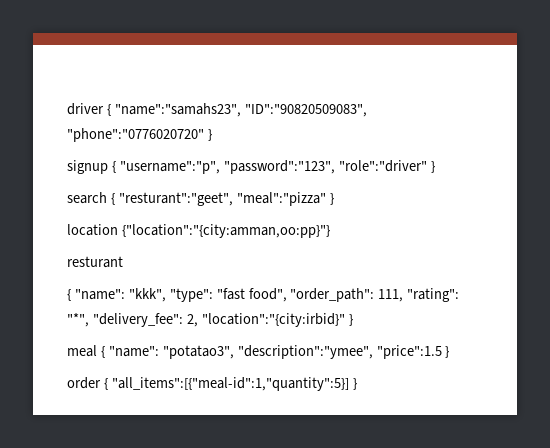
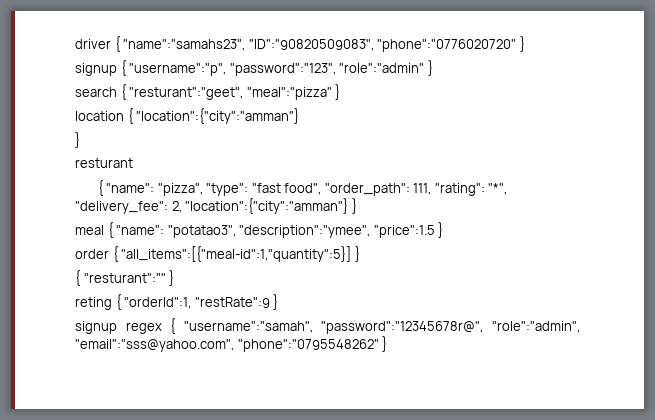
- signup { "username":"p", "password":"123", "role":"driver" }
+ signup { "username":"p", "password":"123", "role":"admin" }
- location {"location":"{city:amman,oo:pp}"}
+ location { "location":{"city":"amman"}
+ }
- { "name": "kkk", "type": "fast food", "order_path": 111, "rating": "*", "delivery_fee": 2, "location":"{city:irbid}" }
+ { "name": "pizza", "type": "fast food", "order_path": 111, "rating": "*", "delivery_fee": 2, "location":{"city":"amman"} }
+ { "resturant":"" }
+ reting { "orderId":1, "restRate":9 }
+ signup regex { "username":"samah", "password":"12345678r@", "role":"admin", "email":"sss@yahoo.com", "phone":"0795548262" }

